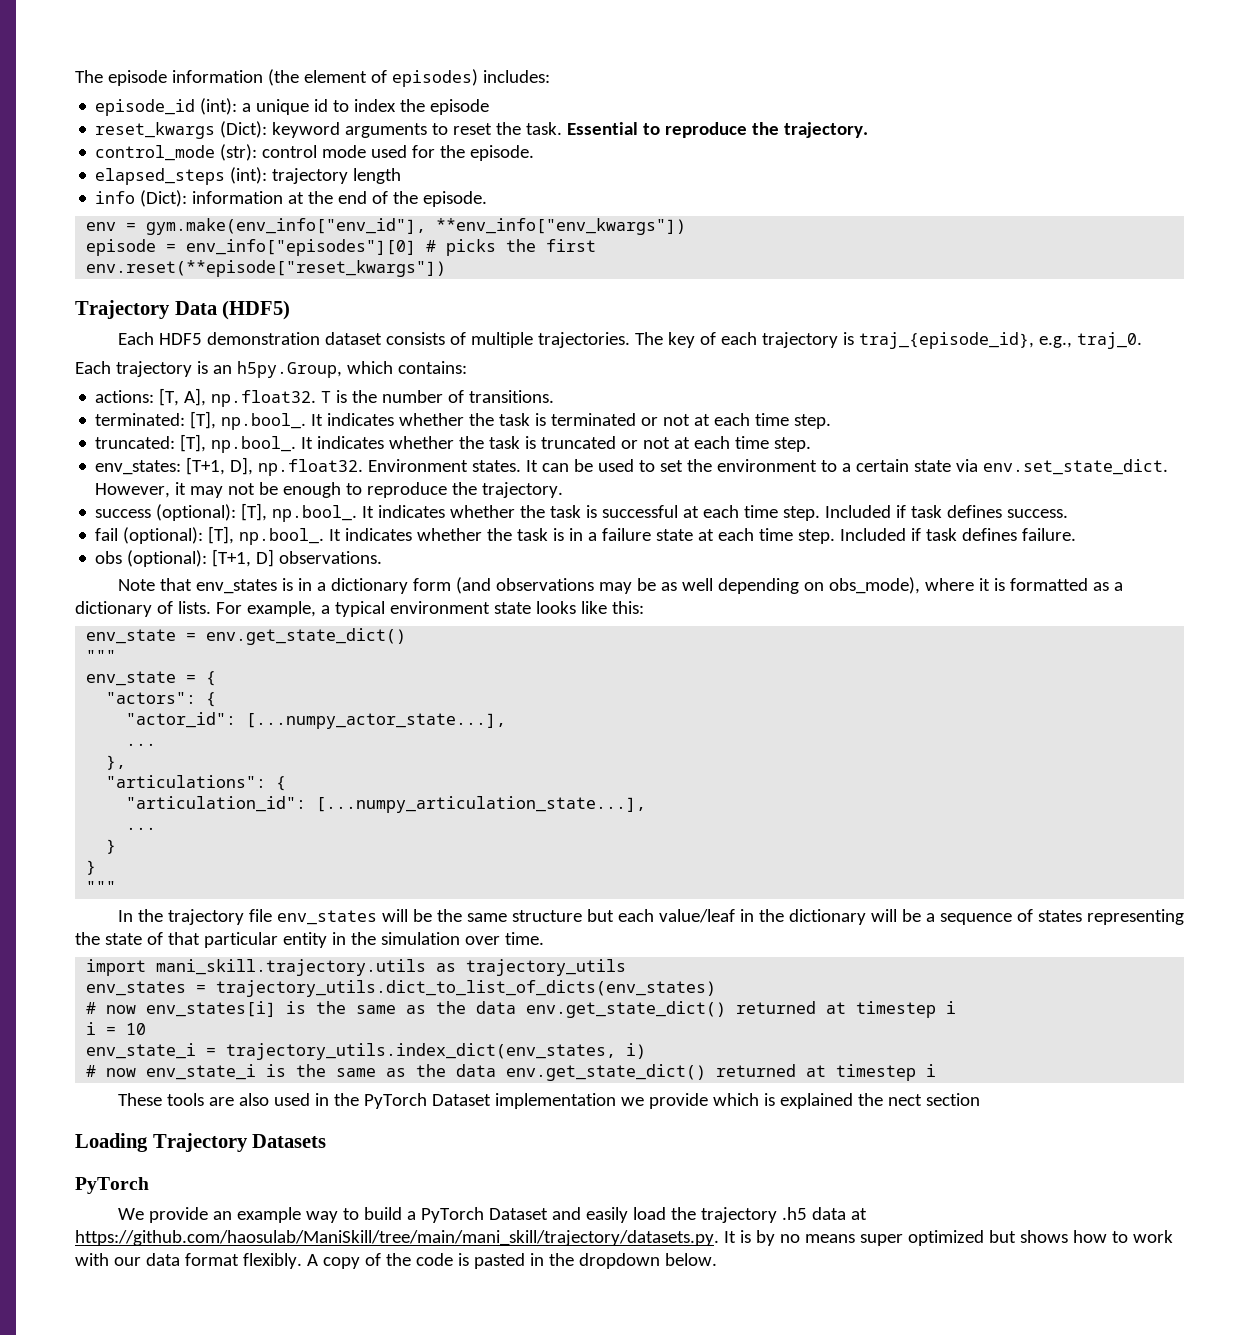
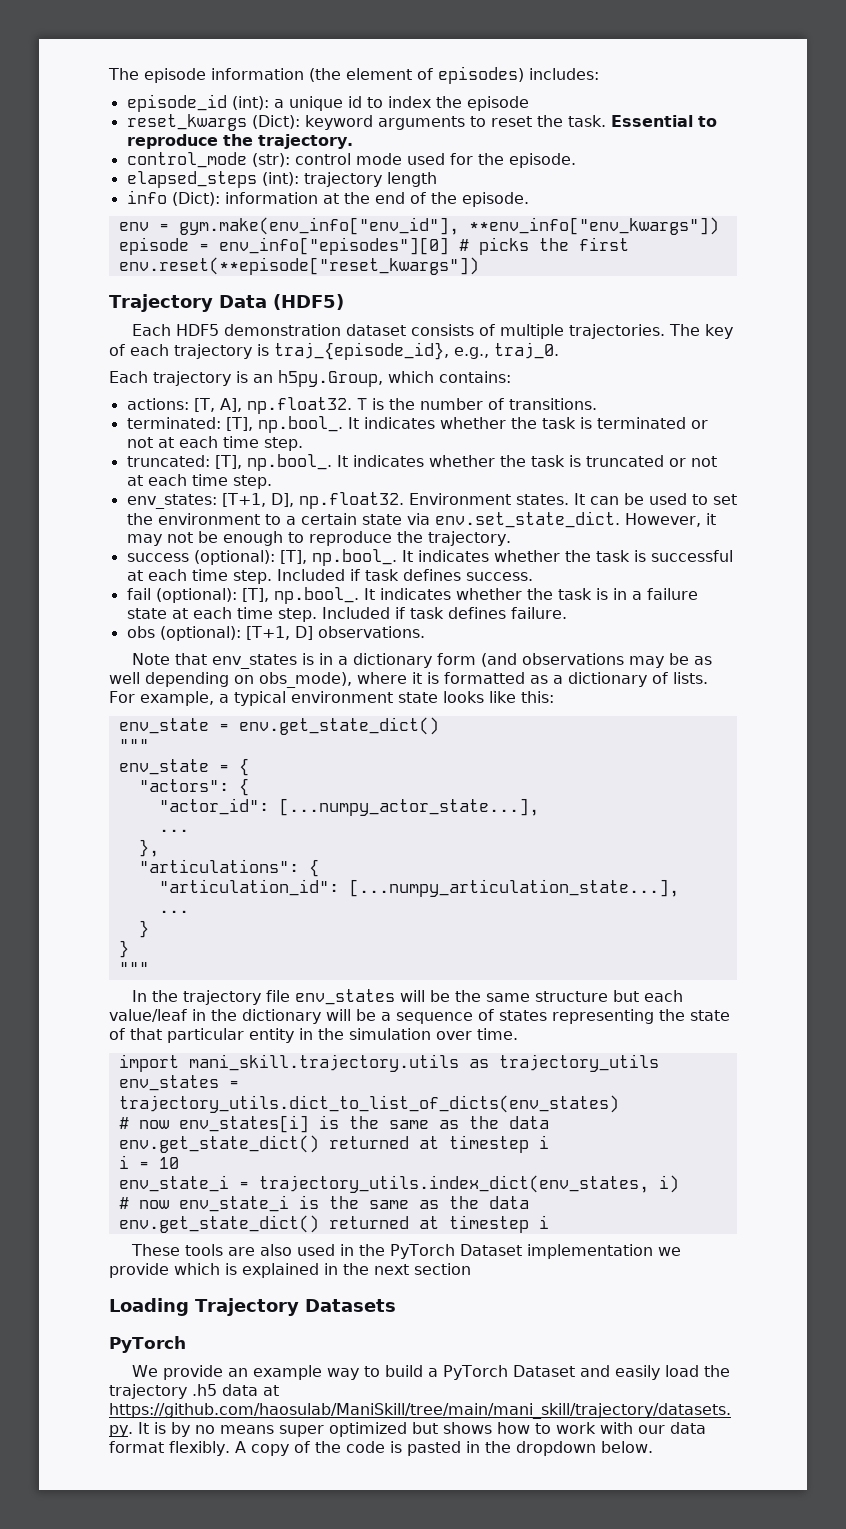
- These tools are also used in the PyTorch Dataset implementation we provide which is explained the nect section
+ These tools are also used in the PyTorch Dataset implementation we provide which is explained in the next section

